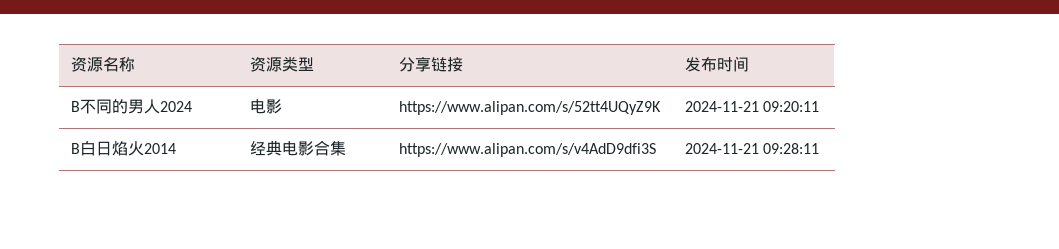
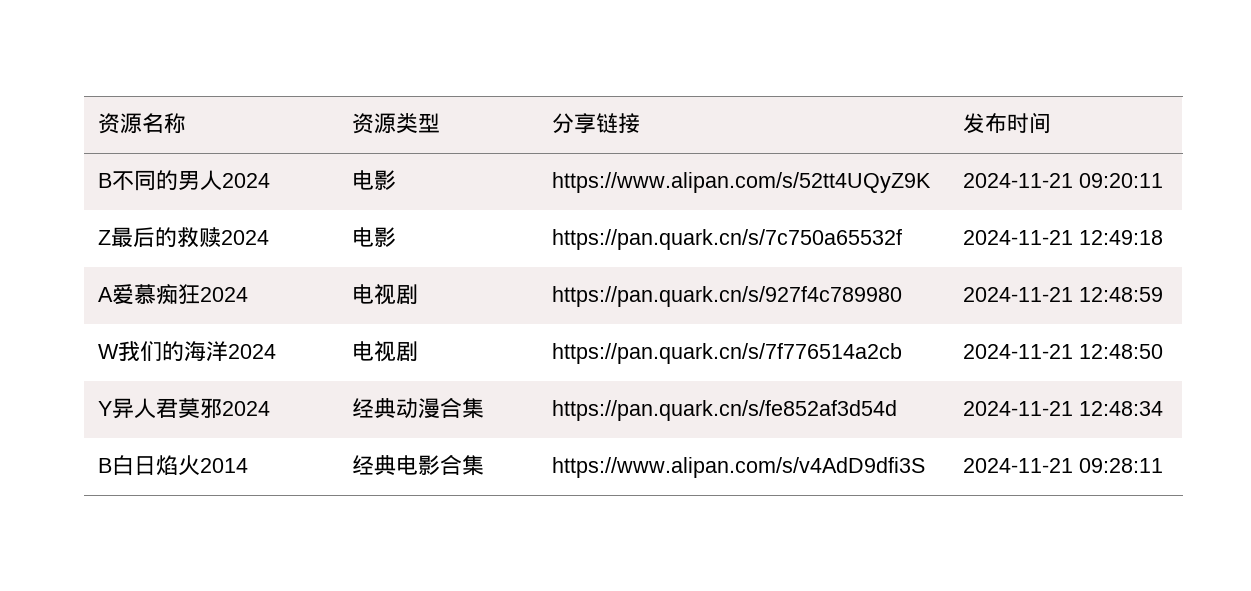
+ Z最后的救赎2024 | 电影 | https://pan.quark.cn/s/7c750a65532f | 2024-11-21 12:49:18
+ A爱慕痴狂2024 | 电视剧 | https://pan.quark.cn/s/927f4c789980 | 2024-11-21 12:48:59
+ W我们的海洋2024 | 电视剧 | https://pan.quark.cn/s/7f776514a2cb | 2024-11-21 12:48:50
+ Y异人君莫邪2024 | 经典动漫合集 | https://pan.quark.cn/s/fe852af3d54d | 2024-11-21 12:48:34

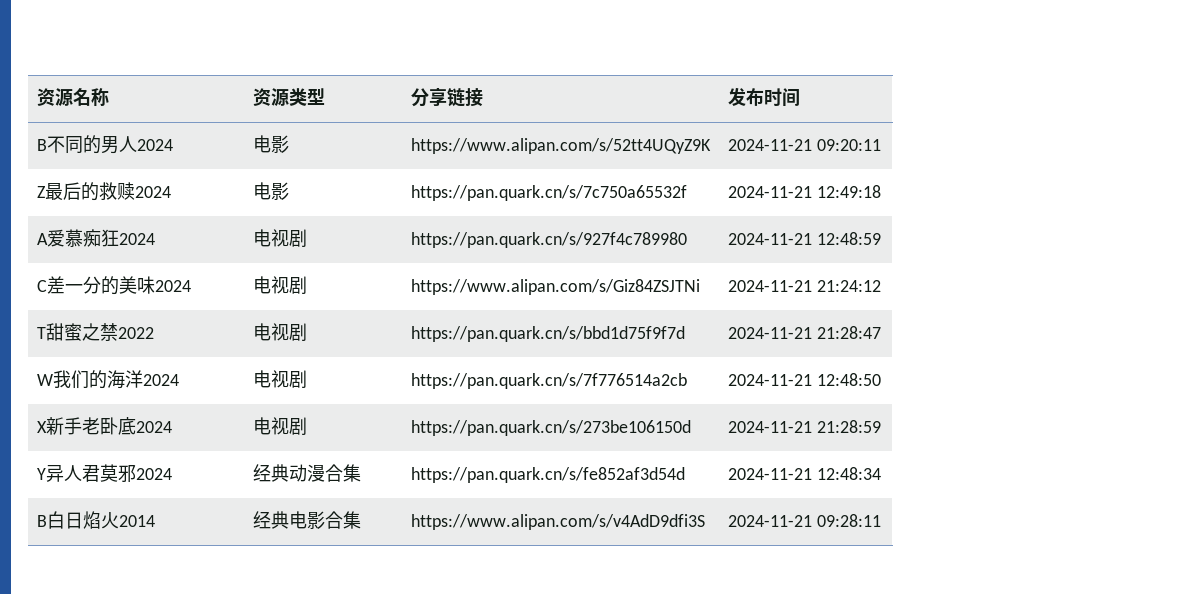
+ C差一分的美味2024 | 电视剧 | https://www.alipan.com/s/Giz84ZSJTNi | 2024-11-21 21:24:12
+ T甜蜜之禁2022 | 电视剧 | https://pan.quark.cn/s/bbd1d75f9f7d | 2024-11-21 21:28:47
+ X新手老卧底2024 | 电视剧 | https://pan.quark.cn/s/273be106150d | 2024-11-21 21:28:59

